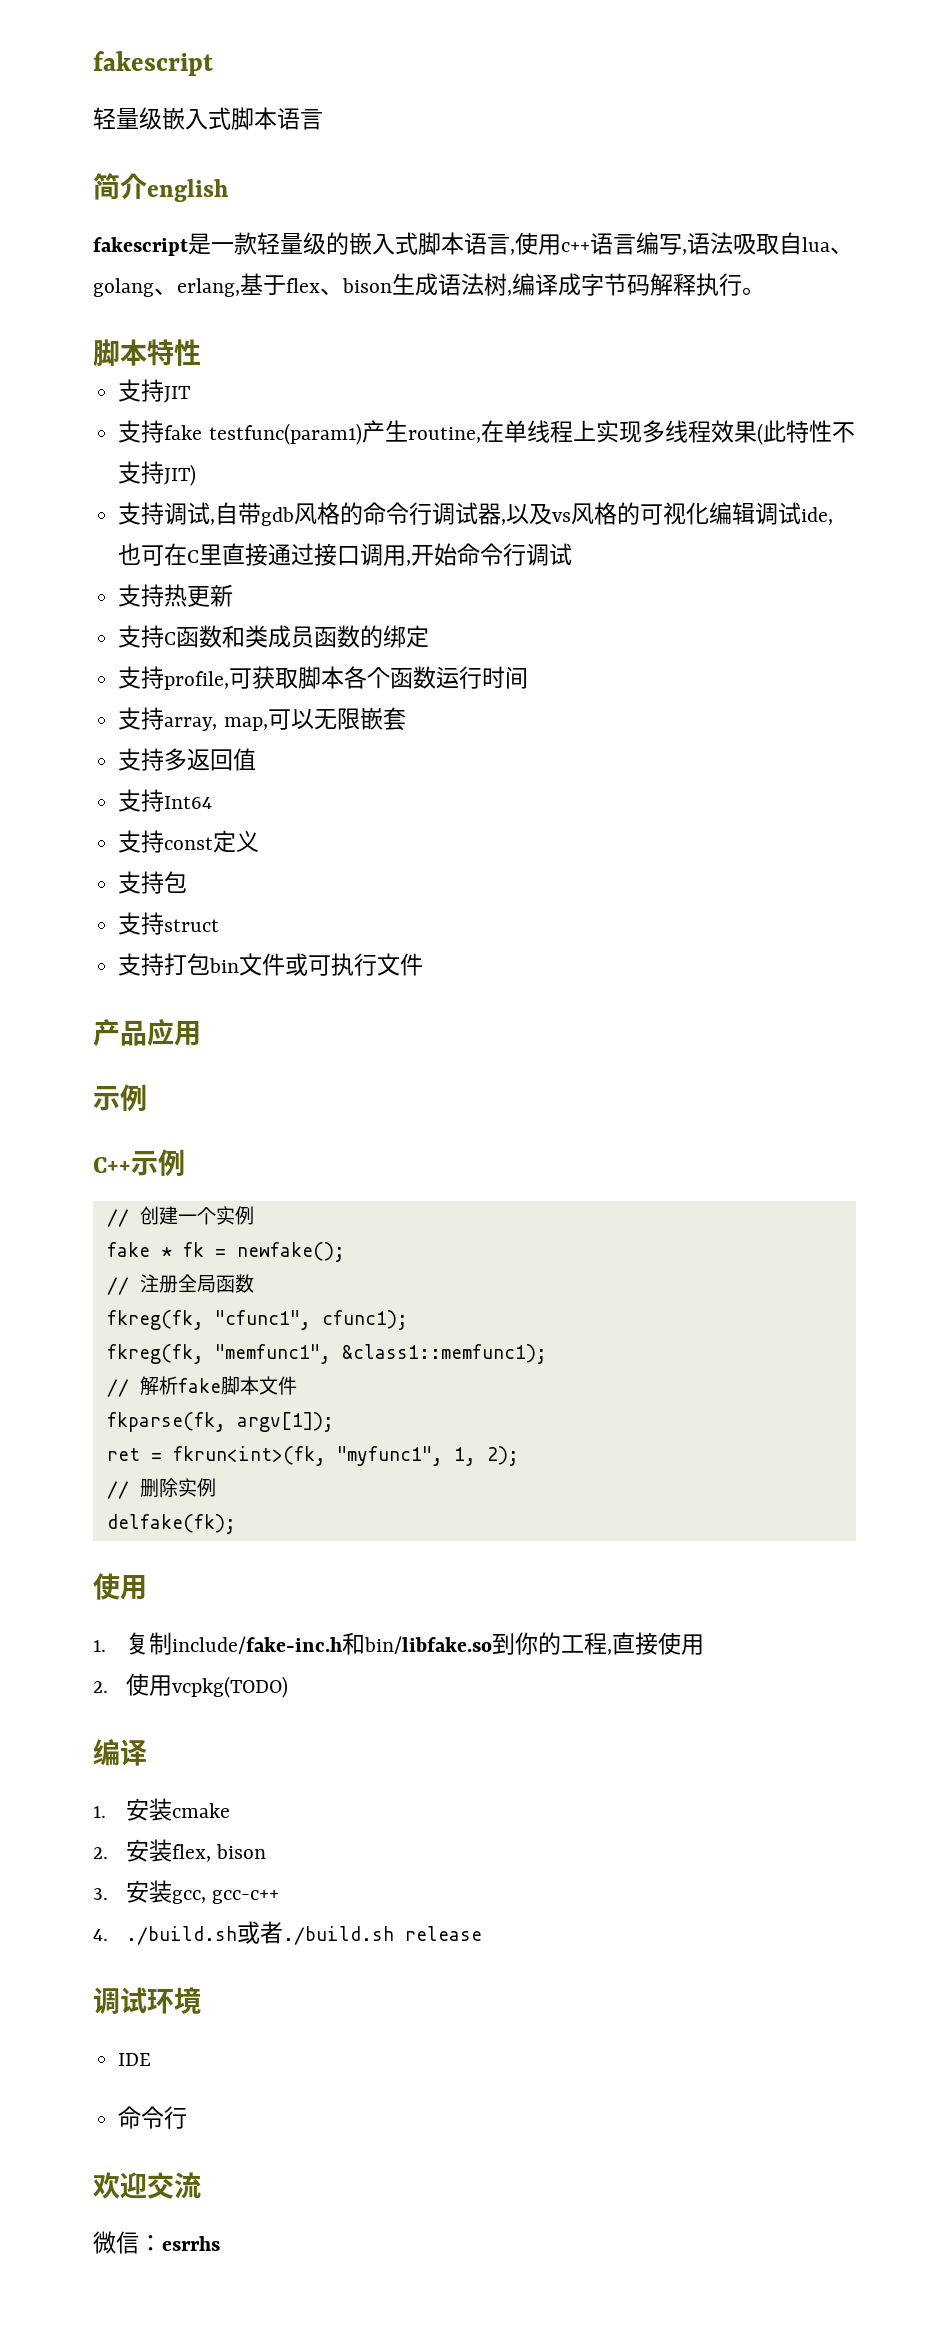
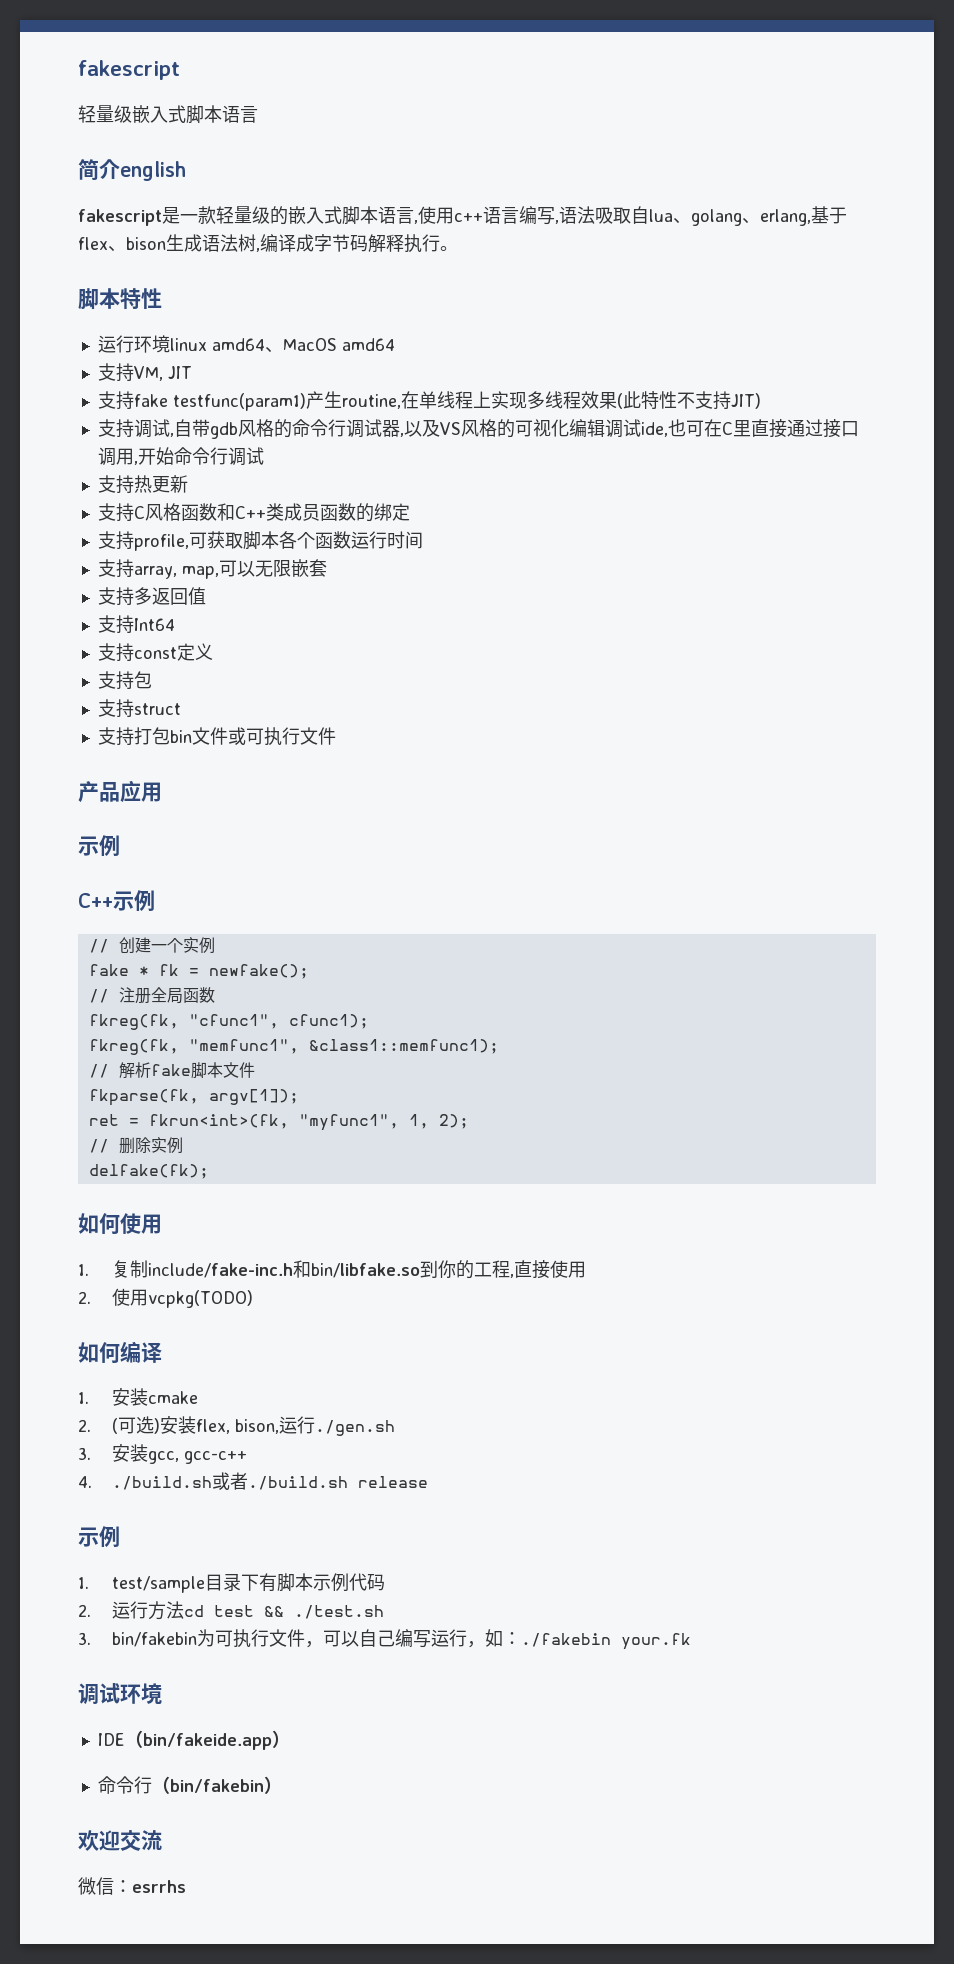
- 支持JIT
+ 运行环境linux amd64、MacOS amd64
+ 支持VM, JIT
- 支持调试,自带gdb风格的命令行调试器,以及vs风格的可视化编辑调试ide,也可在C里直接通过接口调用,开始命令行调试
+ 支持调试,自带gdb风格的命令行调试器,以及VS风格的可视化编辑调试ide,也可在C里直接通过接口调用,开始命令行调试
- 支持C函数和类成员函数的绑定
+ 支持C风格函数和C++类成员函数的绑定
  delfake(fk);
- 使用
+ 如何使用
  2.使用vcpkg(TODO)
- 编译
+ 如何编译
- 2.安装flex, bison
+ 2. (可选)安装flex, bison,运行./gen.sh
  4. ./build.sh或者./build.sh release
+ 示例
+ 1. test/sample目录下有脚本示例代码
+ 2.运行方法cd test && ./test.sh
+ 3. bin/fakebin为可执行文件，可以自己编写运行，如：./fakebin your.fk
- IDE
- 命令行
+ IDE（bin/fakeide.app）
+ 命令行（bin/fakebin）

